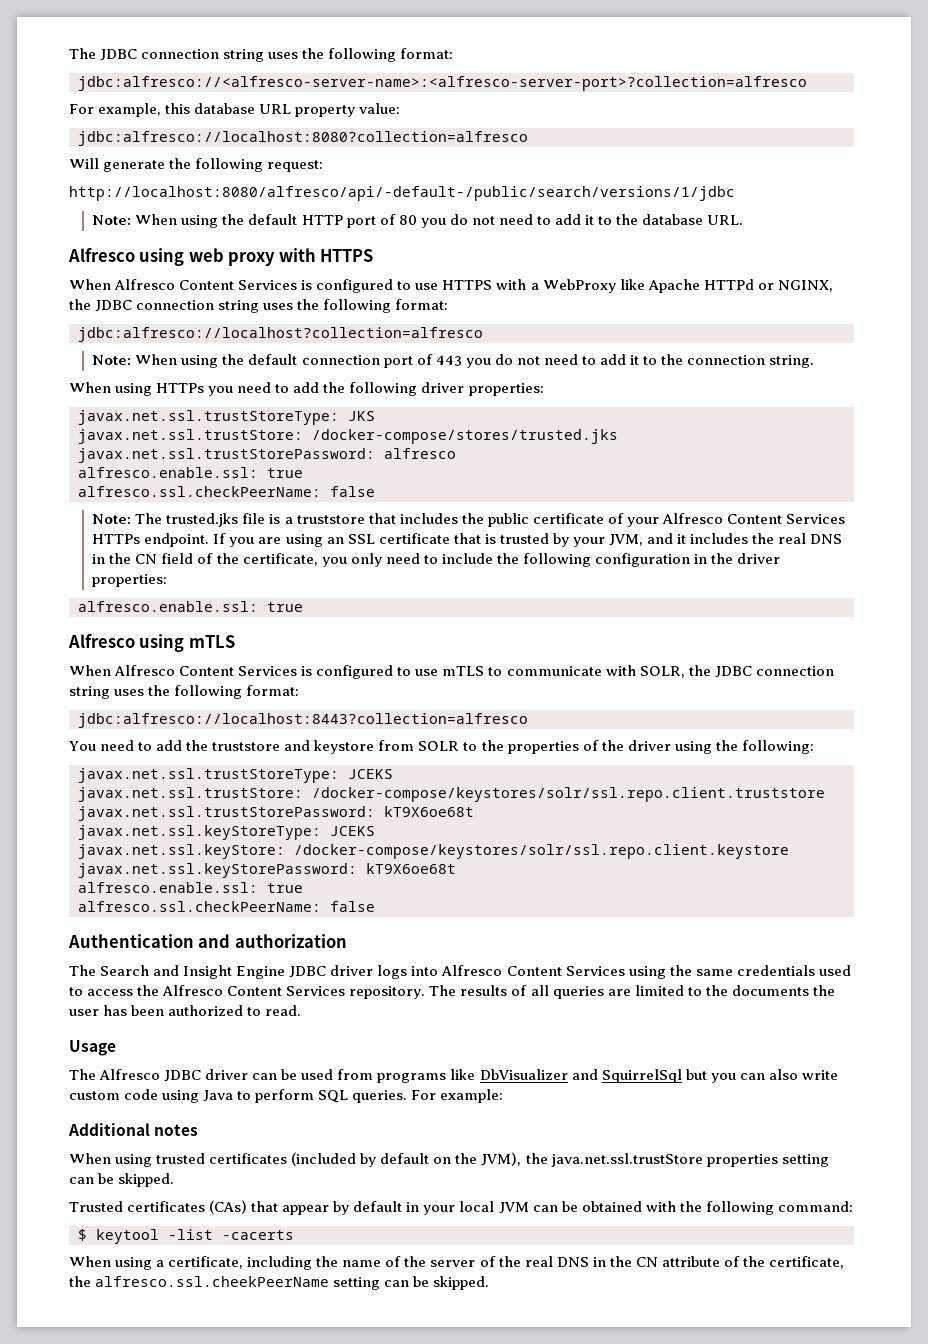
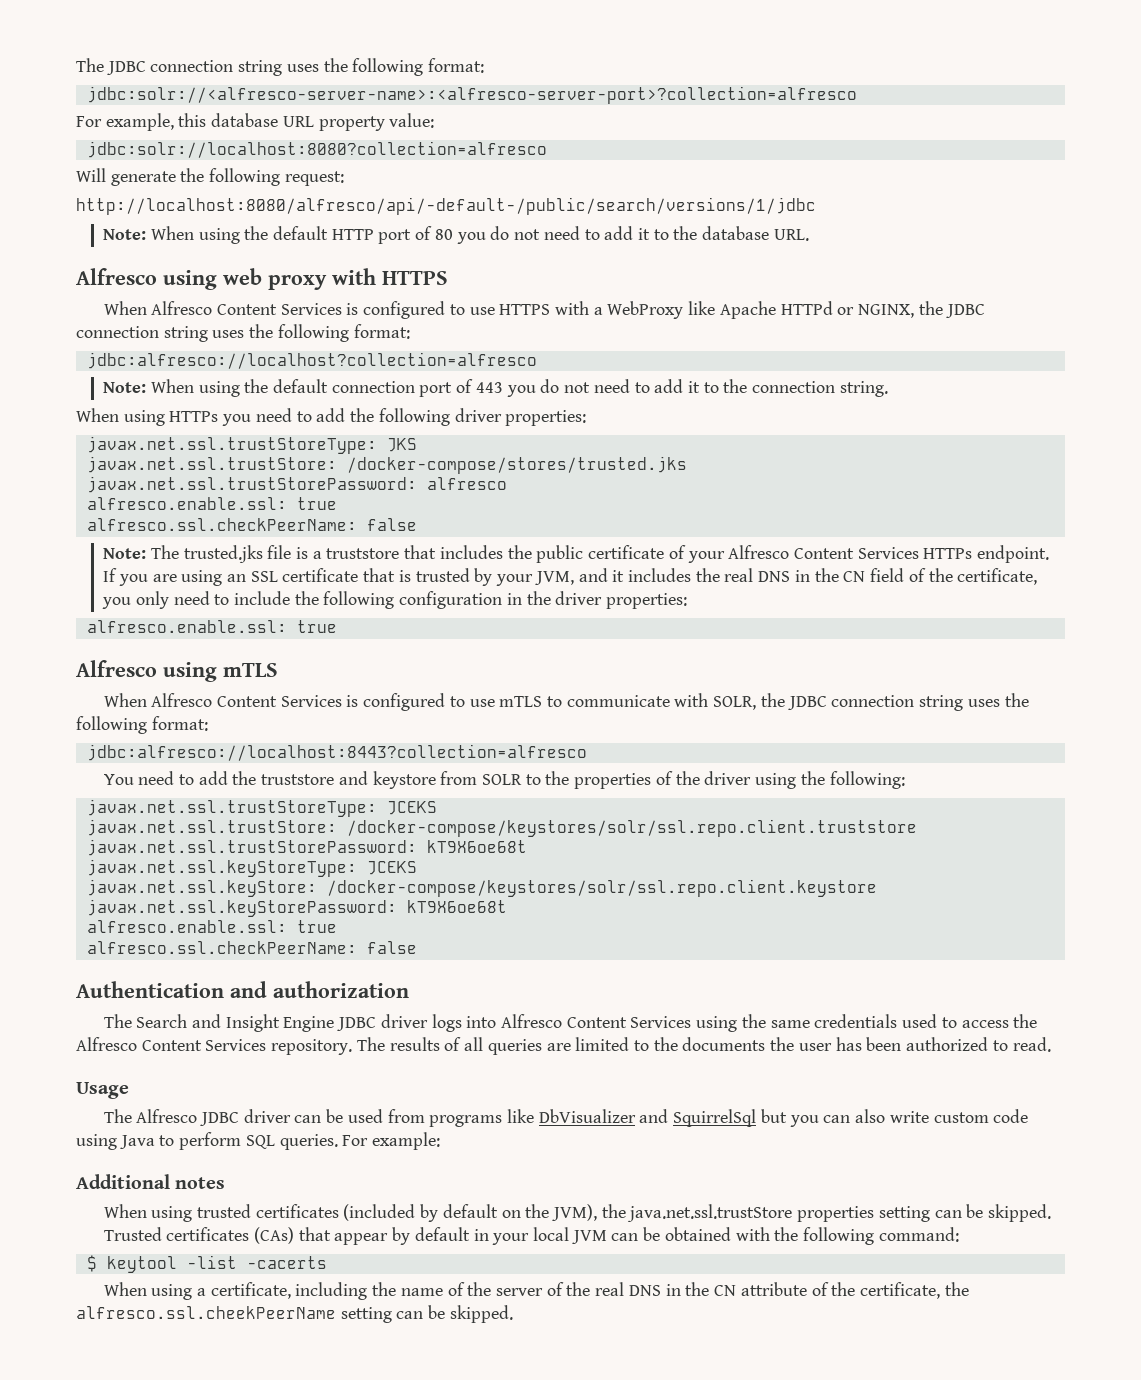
- jdbc:alfresco://<alfresco-server-name>:<alfresco-server-port>?collection=alfresco
+ jdbc:solr://<alfresco-server-name>:<alfresco-server-port>?collection=alfresco
- jdbc:alfresco://localhost:8080?collection=alfresco
+ jdbc:solr://localhost:8080?collection=alfresco

